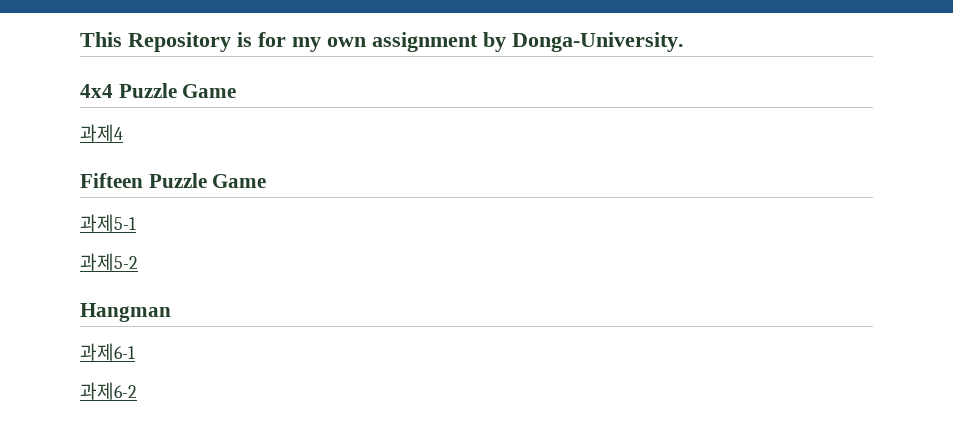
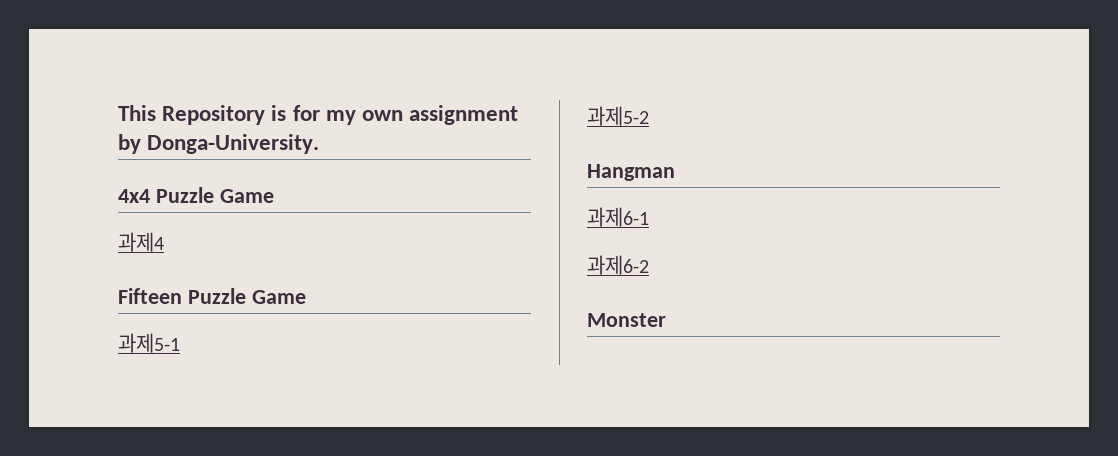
+ Monster

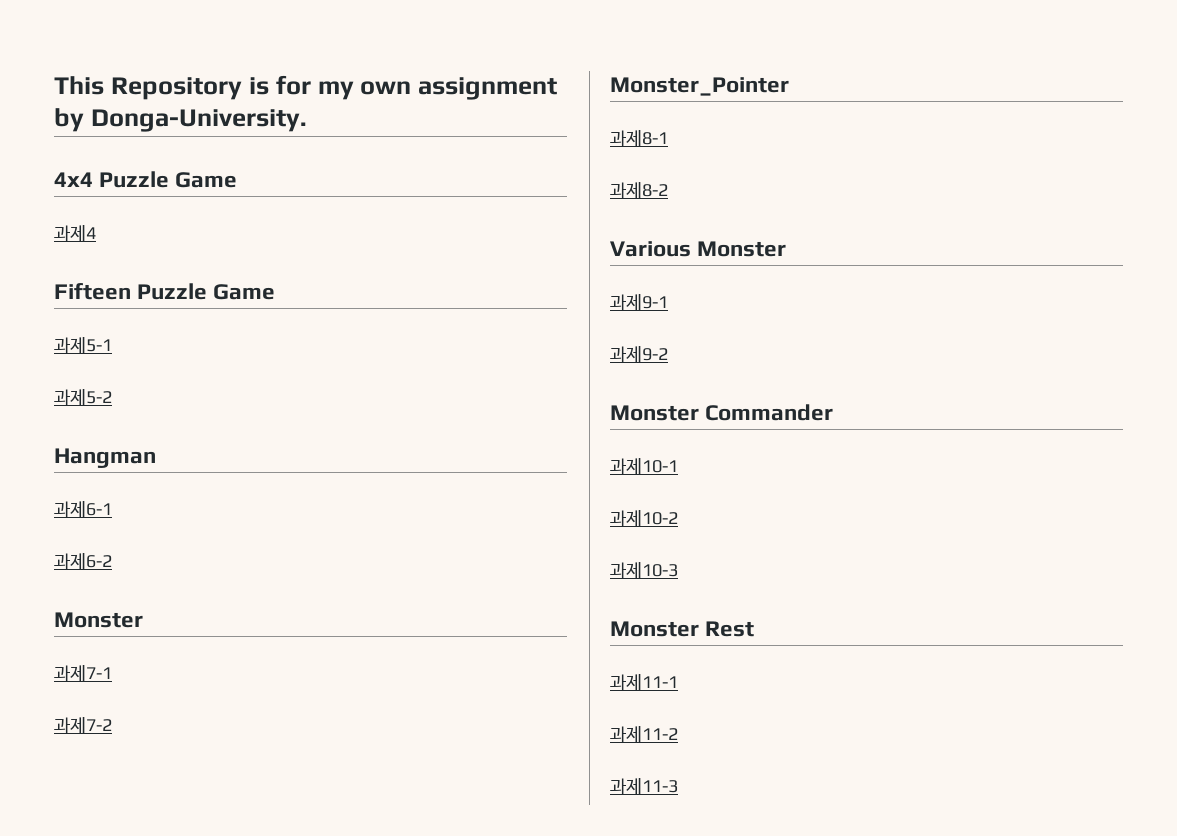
+ 과제7-1
+ 과제7-2
+ Monster_Pointer
+ 과제8-1
+ 과제8-2
+ Various Monster
+ 과제9-1
+ 과제9-2
+ Monster Commander
+ 과제10-1
+ 과제10-2
+ 과제10-3
+ Monster Rest
+ 과제11-1
+ 과제11-2
+ 과제11-3

